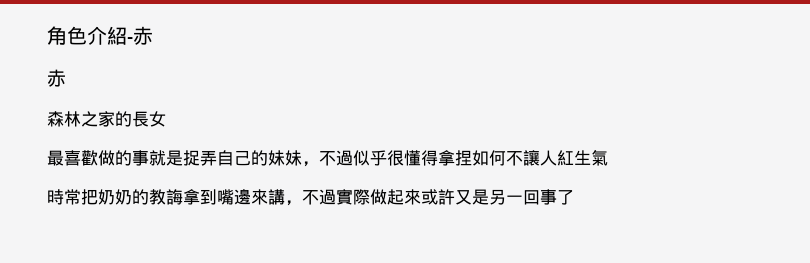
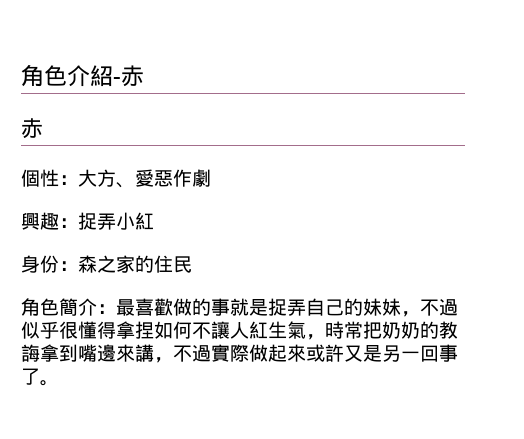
- 森林之家的長女
- 最喜歡做的事就是捉弄自己的妹妹，不過似乎很懂得拿捏如何不讓人紅生氣
- 時常把奶奶的教誨拿到嘴邊來講，不過實際做起來或許又是另一回事了
+ 個性：大方、愛惡作劇
+ 興趣：捉弄小紅
+ 身份：森之家的住民
+ 角色簡介：最喜歡做的事就是捉弄自己的妹妹，不過似乎很懂得拿捏如何不讓人紅生氣，時常把奶奶的教誨拿到嘴邊來講，不過實際做起來或許又是另一回事了。

